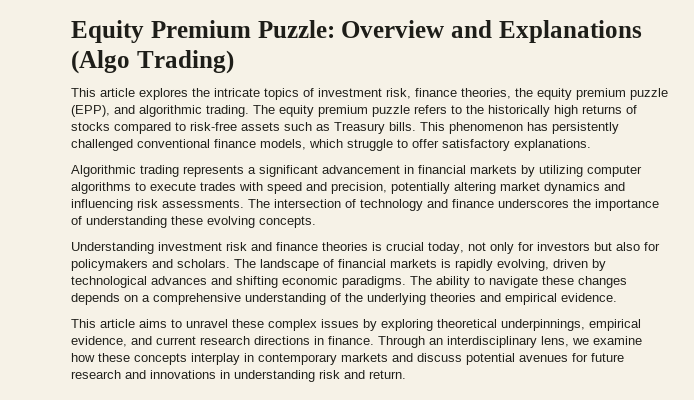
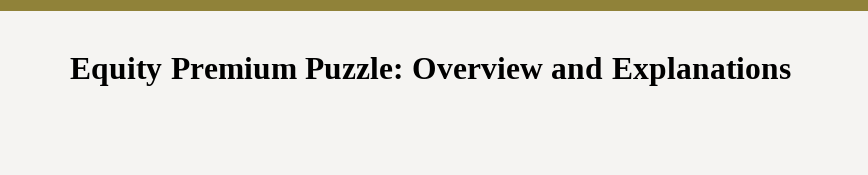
- Equity Premium Puzzle: Overview and Explanations (Algo Trading)
- This article explores the intricate topics of investment risk, finance theories, the equity premium puzzle (EPP), and algorithmic trading. The equity premium puzzle refers to the historically high returns of stocks compared to risk-free assets such as Treasury bills. This phenomenon has persistently challenged conventional finance models, which struggle to offer satisfactory explanations.
- Algorithmic trading represents a significant advancement in financial markets by utilizing computer algorithms to execute trades with speed and precision, potentially altering market dynamics and influencing risk assessments. The intersection of technology and finance underscores the importance of understanding these evolving concepts.
- Understanding investment risk and finance theories is crucial today, not only for investors but also for policymakers and scholars. The landscape of financial markets is rapidly evolving, driven by technological advances and shifting economic paradigms. The ability to navigate these changes depends on a comprehensive understanding of the underlying theories and empirical evidence.
- This article aims to unravel these complex issues by exploring theoretical underpinnings, empirical evidence, and current research directions in finance. Through an interdisciplinary lens, we examine how these concepts interplay in contemporary markets and discuss potential avenues for future research and innovations in understanding risk and return.
+ Equity Premium Puzzle: Overview and Explanations

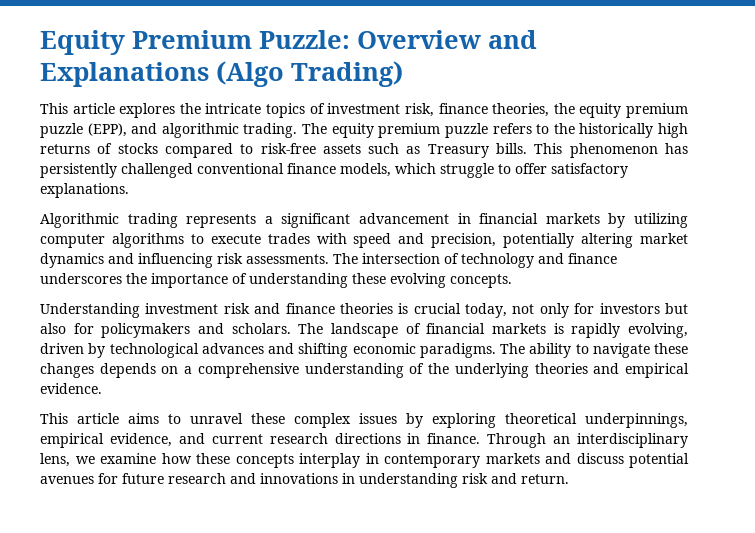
- Equity Premium Puzzle: Overview and Explanations
+ Equity Premium Puzzle: Overview and Explanations (Algo Trading)
+ This article explores the intricate topics of investment risk, finance theories, the equity premium puzzle (EPP), and algorithmic trading. The equity premium puzzle refers to the historically high returns of stocks compared to risk-free assets such as Treasury bills. This phenomenon has persistently challenged conventional finance models, which struggle to offer satisfactory explanations.
+ Algorithmic trading represents a significant advancement in financial markets by utilizing computer algorithms to execute trades with speed and precision, potentially altering market dynamics and influencing risk assessments. The intersection of technology and finance underscores the importance of understanding these evolving concepts.
+ Understanding investment risk and finance theories is crucial today, not only for investors but also for policymakers and scholars. The landscape of financial markets is rapidly evolving, driven by technological advances and shifting economic paradigms. The ability to navigate these changes depends on a comprehensive understanding of the underlying theories and empirical evidence.
+ This article aims to unravel these complex issues by exploring theoretical underpinnings, empirical evidence, and current research directions in finance. Through an interdisciplinary lens, we examine how these concepts interplay in contemporary markets and discuss potential avenues for future research and innovations in understanding risk and return.

